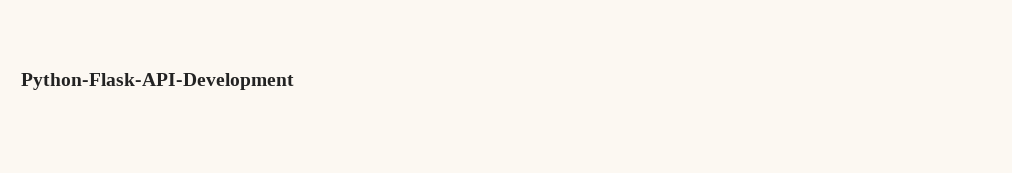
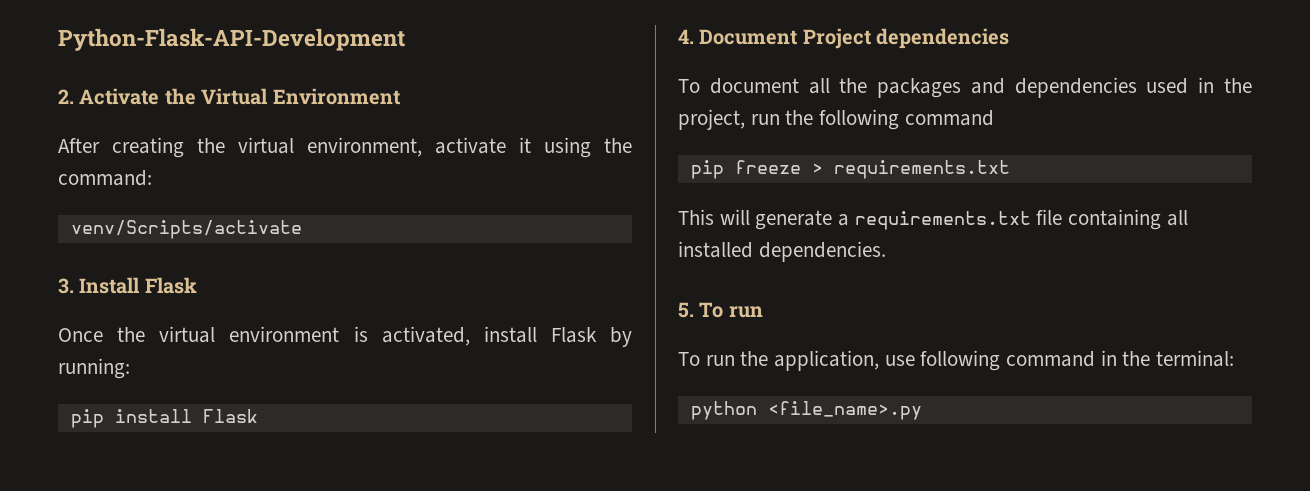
+ 2. Activate the Virtual Environment
+ After creating the virtual environment, activate it using the command:
+ venv/Scripts/activate
+ 3. Install Flask
+ Once the virtual environment is activated, install Flask by running:
+ pip install Flask
+ 4. Document Project dependencies
+ To document all the packages and dependencies used in the project, run the following command
+ pip freeze > requirements.txt
+ This will generate a requirements.txt file containing all installed dependencies.
+ 5. To run
+ To run the application, use following command in the terminal:
+ python <file_name>.py

